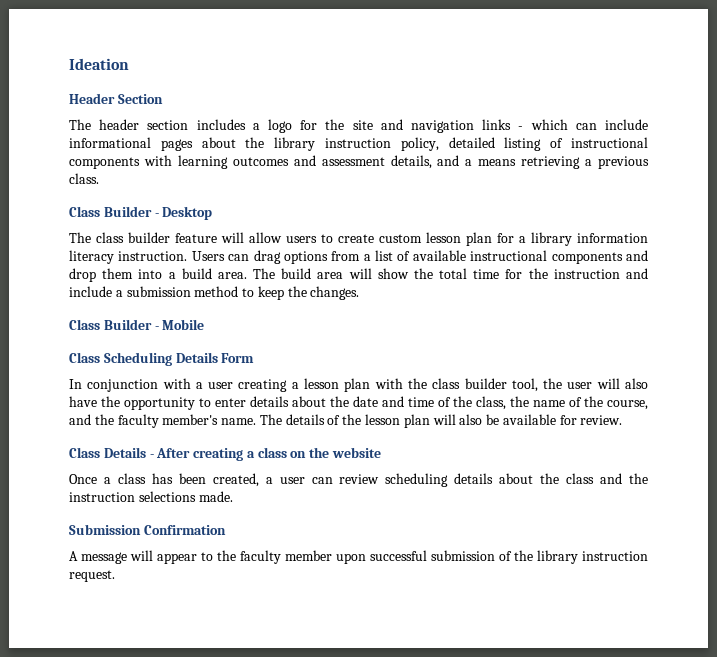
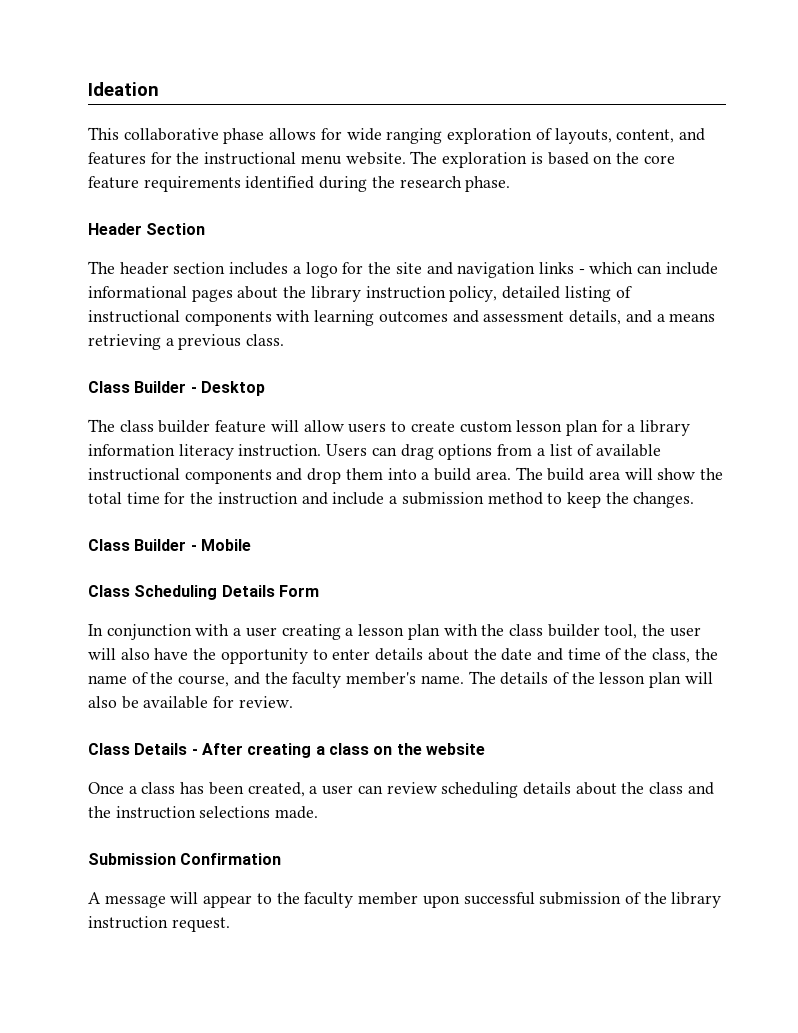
+ This collaborative phase allows for wide ranging exploration of layouts, content, and features for the instructional menu website. The exploration is based on the core feature requirements identified during the research phase.

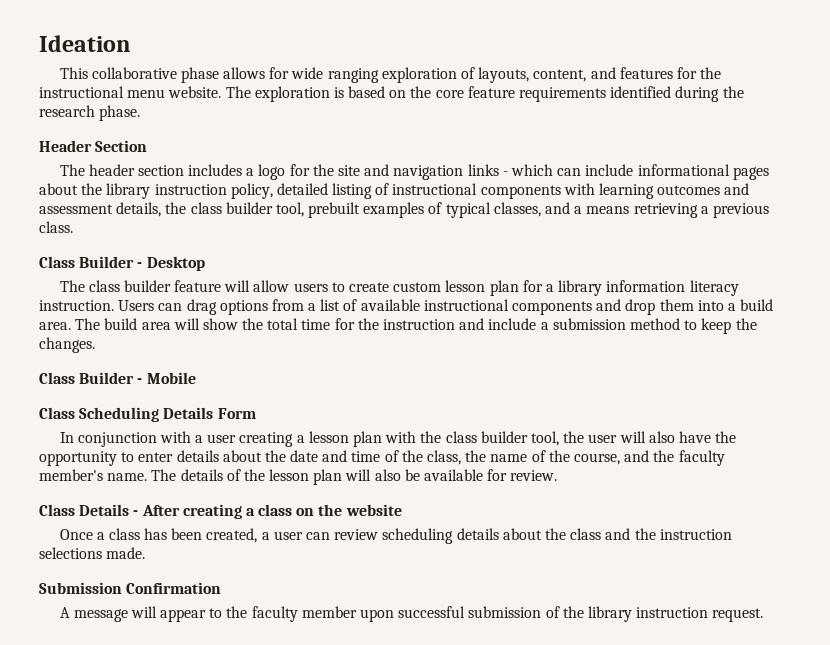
- The header section includes a logo for the site and navigation links - which can include informational pages about the library instruction policy, detailed listing of instructional components with learning outcomes and assessment details, and a means retrieving a previous class.
+ The header section includes a logo for the site and navigation links - which can include informational pages about the library instruction policy, detailed listing of instructional components with learning outcomes and assessment details, the class builder tool, prebuilt examples of typical classes, and a means retrieving a previous class.

